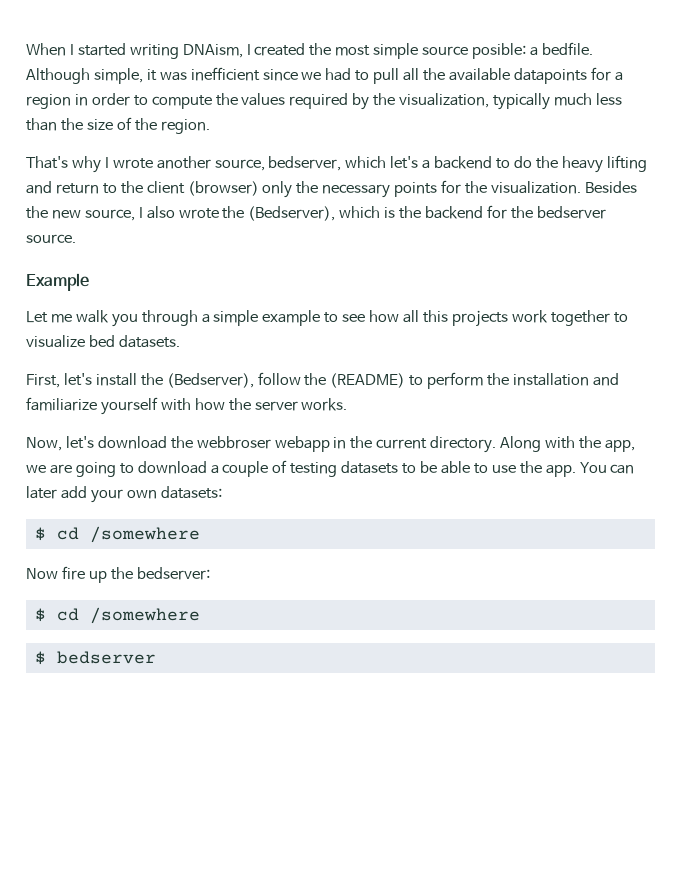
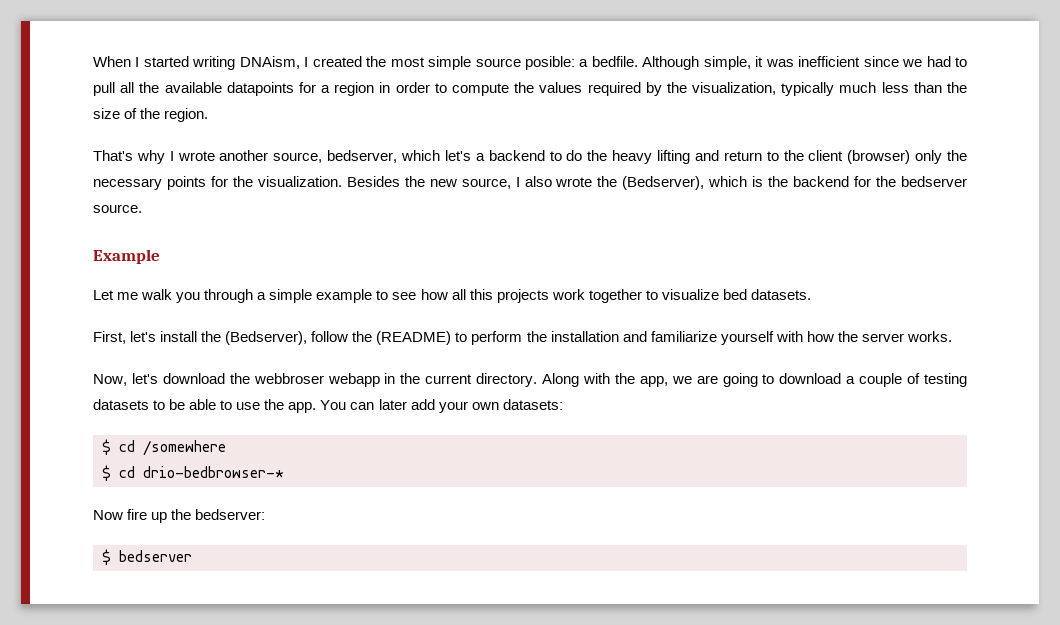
+ $ cd drio-bedbrowser-*
  Now fire up the bedserver:
- $ cd /somewhere

